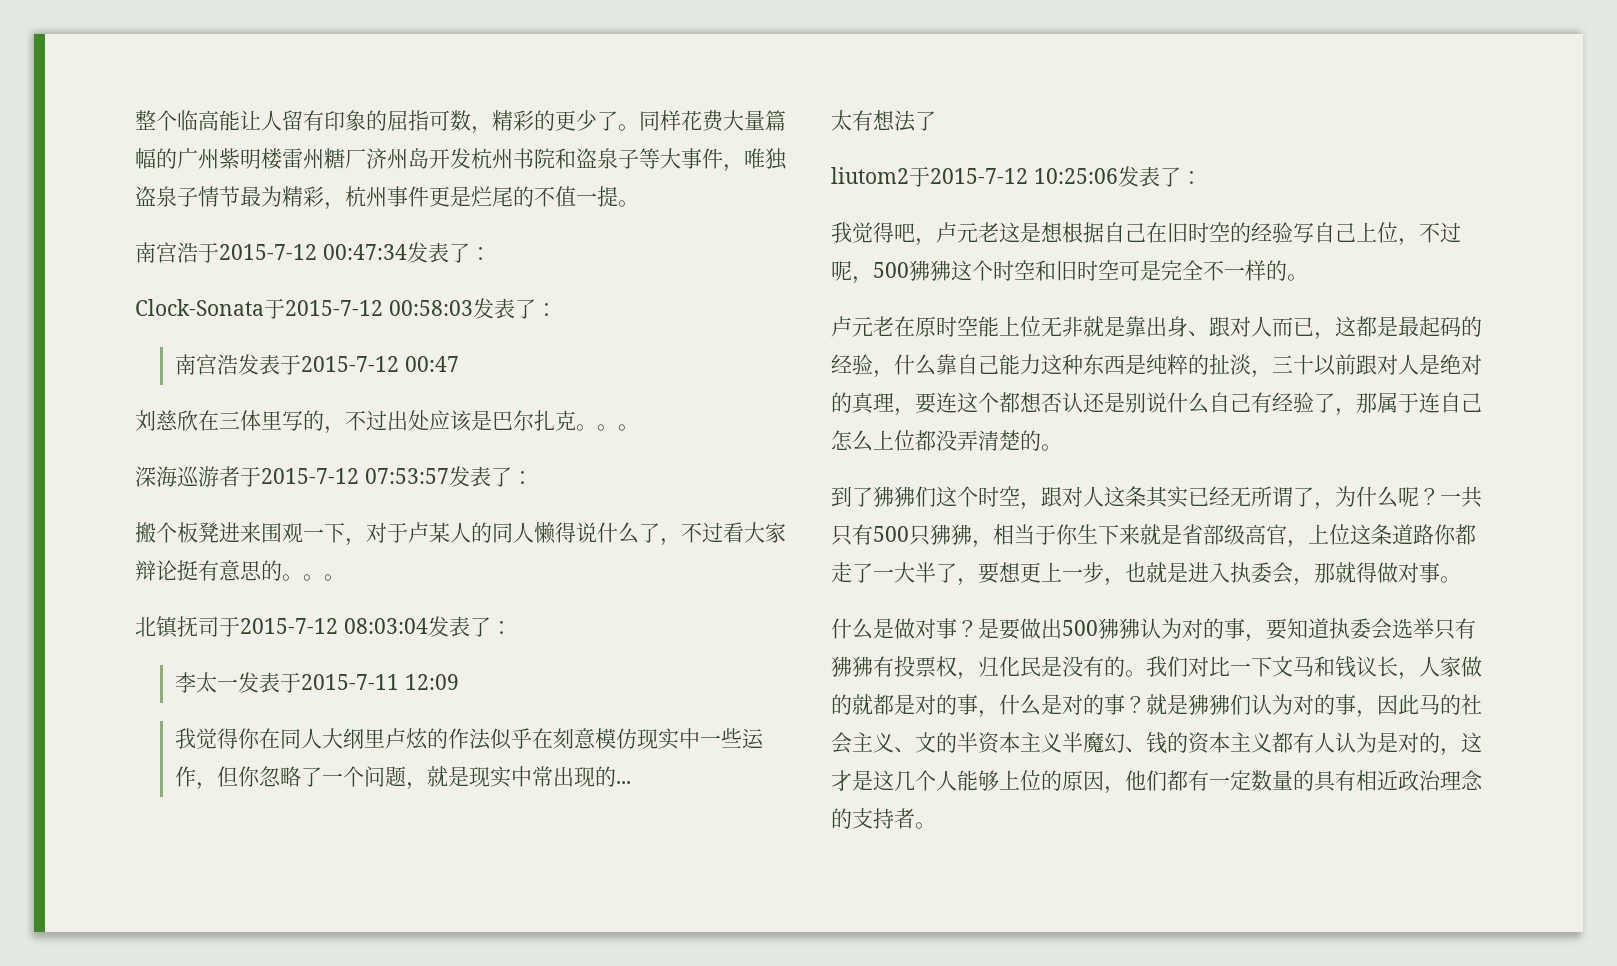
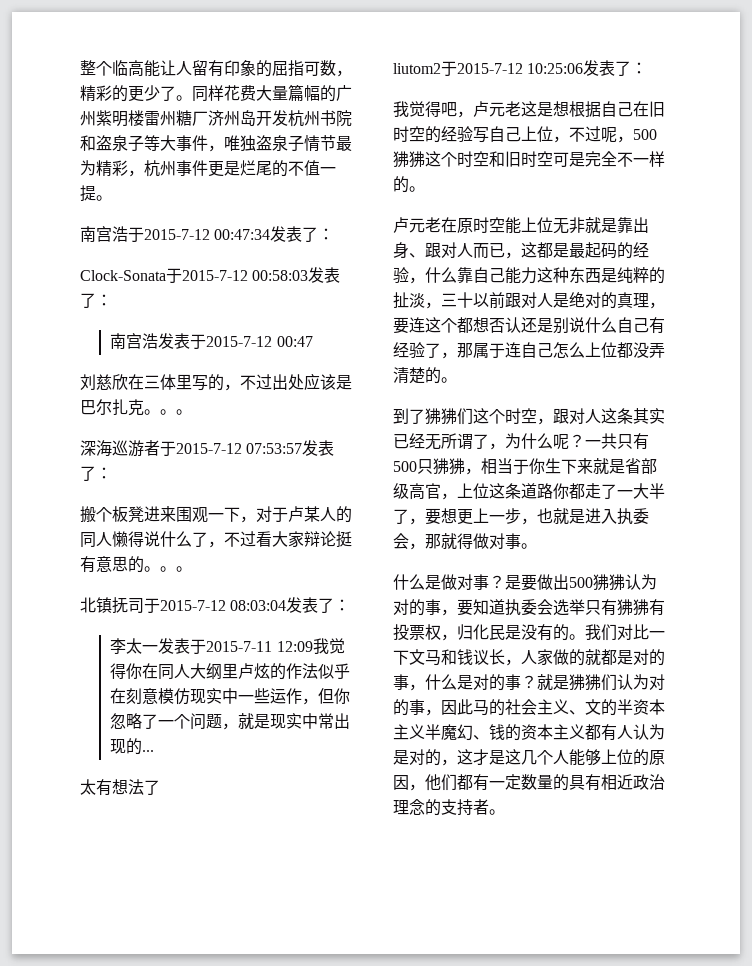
- 李太一发表于2015-7-11 12:09
- 我觉得你在同人大纲里卢炫的作法似乎在刻意模仿现实中一些运作，但你忽略了一个问题，就是现实中常出现的...
+ 李太一发表于2015-7-11 12:09我觉得你在同人大纲里卢炫的作法似乎在刻意模仿现实中一些运作，但你忽略了一个问题，就是现实中常出现的...

